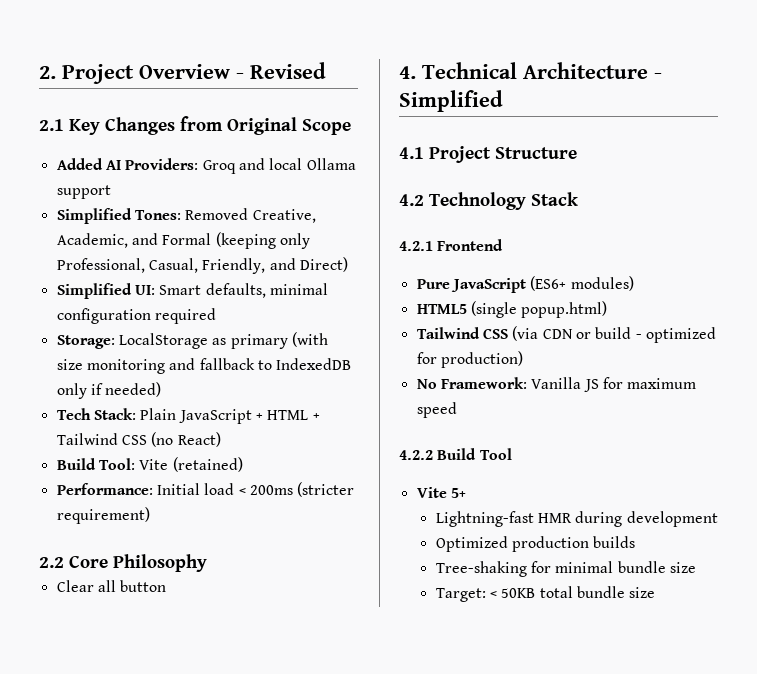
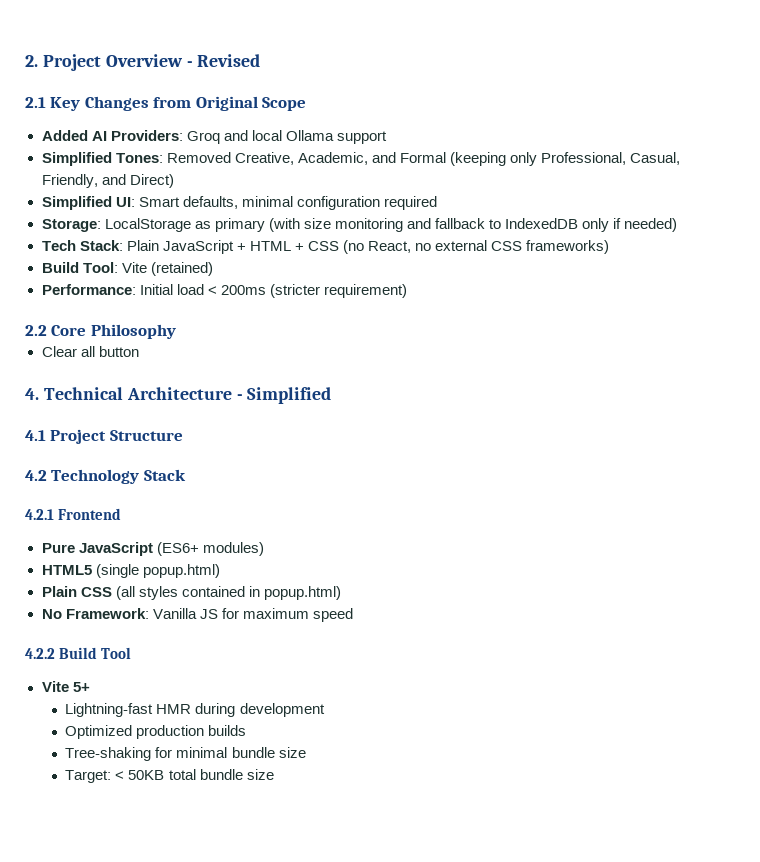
- Tech Stack: Plain JavaScript + HTML + Tailwind CSS (no React)
+ Tech Stack: Plain JavaScript + HTML + CSS (no React, no external CSS frameworks)
- Tailwind CSS (via CDN or build - optimized for production)
+ Plain CSS (all styles contained in popup.html)

